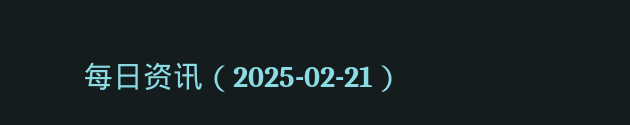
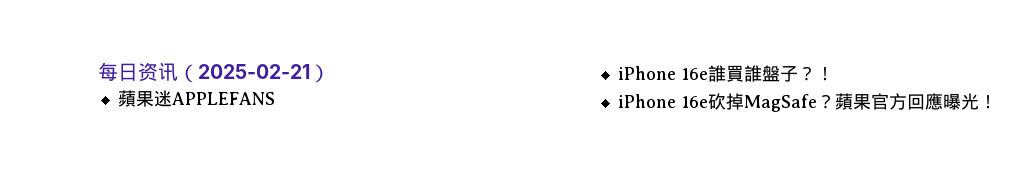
+ 蘋果迷APPLEFANS
+ iPhone 16e誰買誰盤子？！
+ iPhone 16e砍掉MagSafe？蘋果官方回應曝光！

